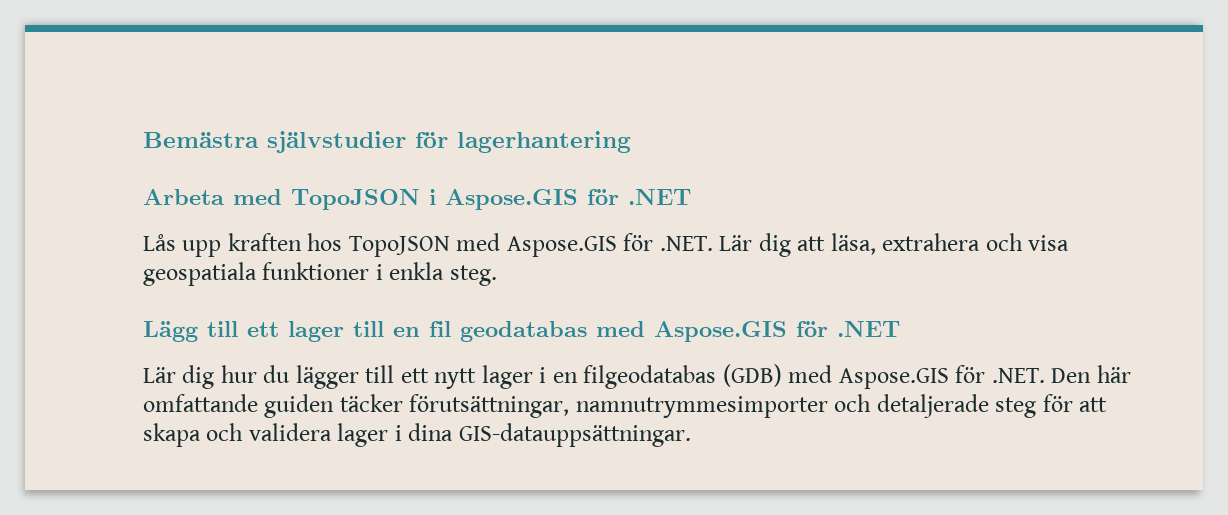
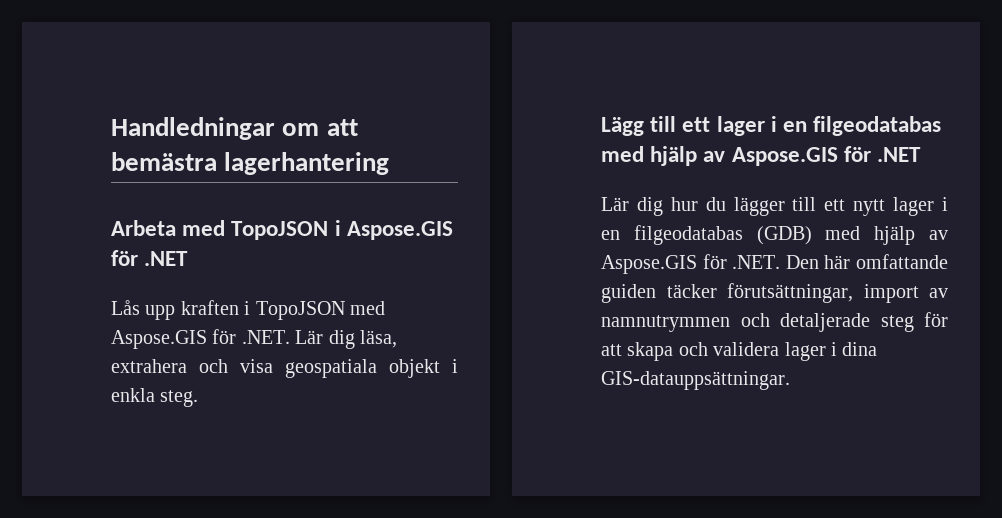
- Bemästra självstudier för lagerhantering
+ Handledningar om att bemästra lagerhantering
- Lås upp kraften hos TopoJSON med Aspose.GIS för .NET. Lär dig att läsa, extrahera och visa geospatiala funktioner i enkla steg.
+ Lås upp kraften i TopoJSON med Aspose.GIS för .NET. Lär dig läsa, extrahera och visa geospatiala objekt i enkla steg.
- Lägg till ett lager till en fil geodatabas med Aspose.GIS för .NET
+ Lägg till ett lager i en filgeodatabas med hjälp av Aspose.GIS för .NET
- Lär dig hur du lägger till ett nytt lager i en filgeodatabas (GDB) med Aspose.GIS för .NET. Den här omfattande guiden täcker förutsättningar, namnutrymmesimporter och detaljerade steg för att skapa och validera lager i dina GIS-datauppsättningar.
+ Lär dig hur du lägger till ett nytt lager i en filgeodatabas (GDB) med hjälp av Aspose.GIS för .NET. Den här omfattande guiden täcker förutsättningar, import av namnutrymmen och detaljerade steg för att skapa och validera lager i dina GIS-datauppsättningar.

